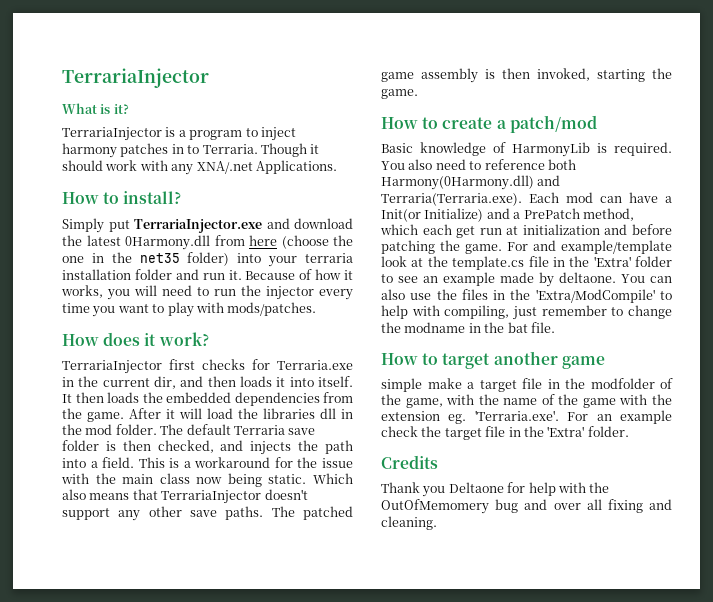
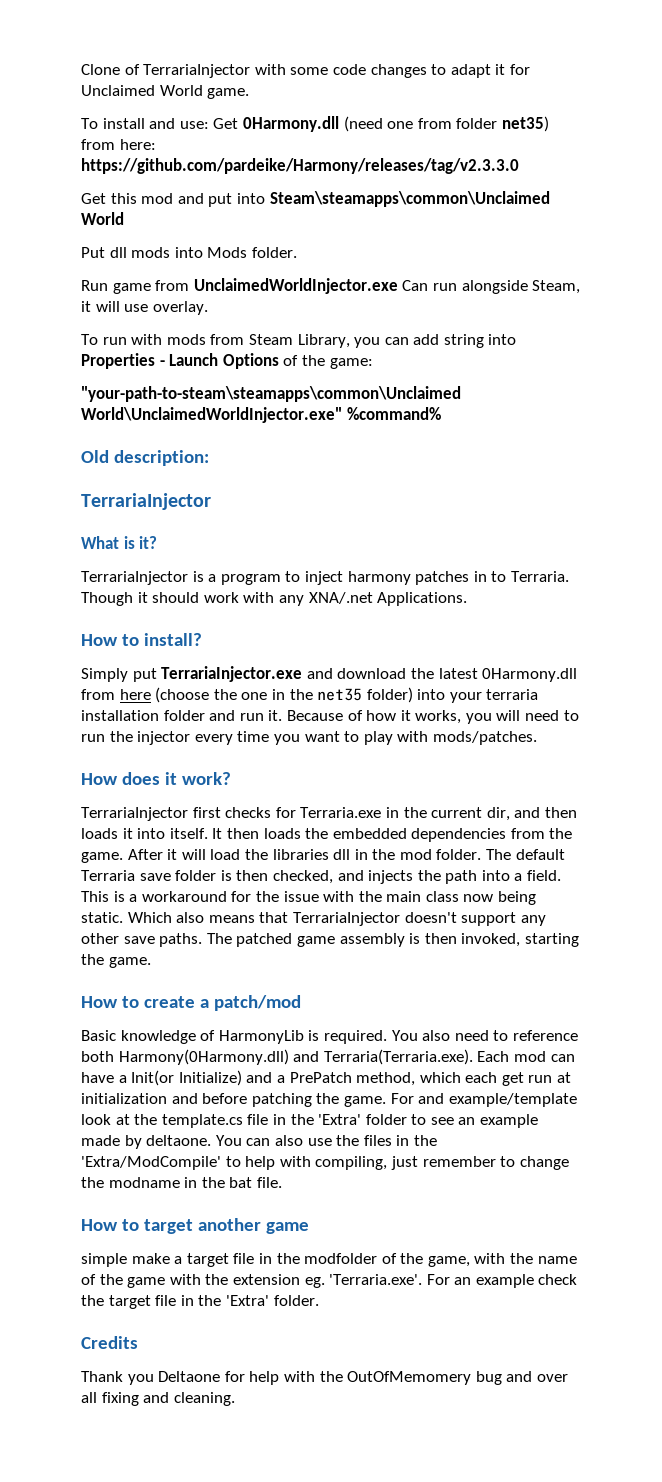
+ Clone of TerrariaInjector with some code changes to adapt it for Unclaimed World game.
+ To install and use: Get 0Harmony.dll (need one from folder net35) from here: https://github.com/pardeike/Harmony/releases/tag/v2.3.3.0
+ Get this mod and put into Steam\steamapps\common\Unclaimed World
+ Put dll mods into Mods folder.
+ Run game from UnclaimedWorldInjector.exe Can run alongside Steam, it will use overlay.
+ To run with mods from Steam Library, you can add string into Properties - Launch Options of the game:
+ "your-path-to-steam\steamapps\common\Unclaimed World\UnclaimedWorldInjector.exe" %command%
+ Old description:

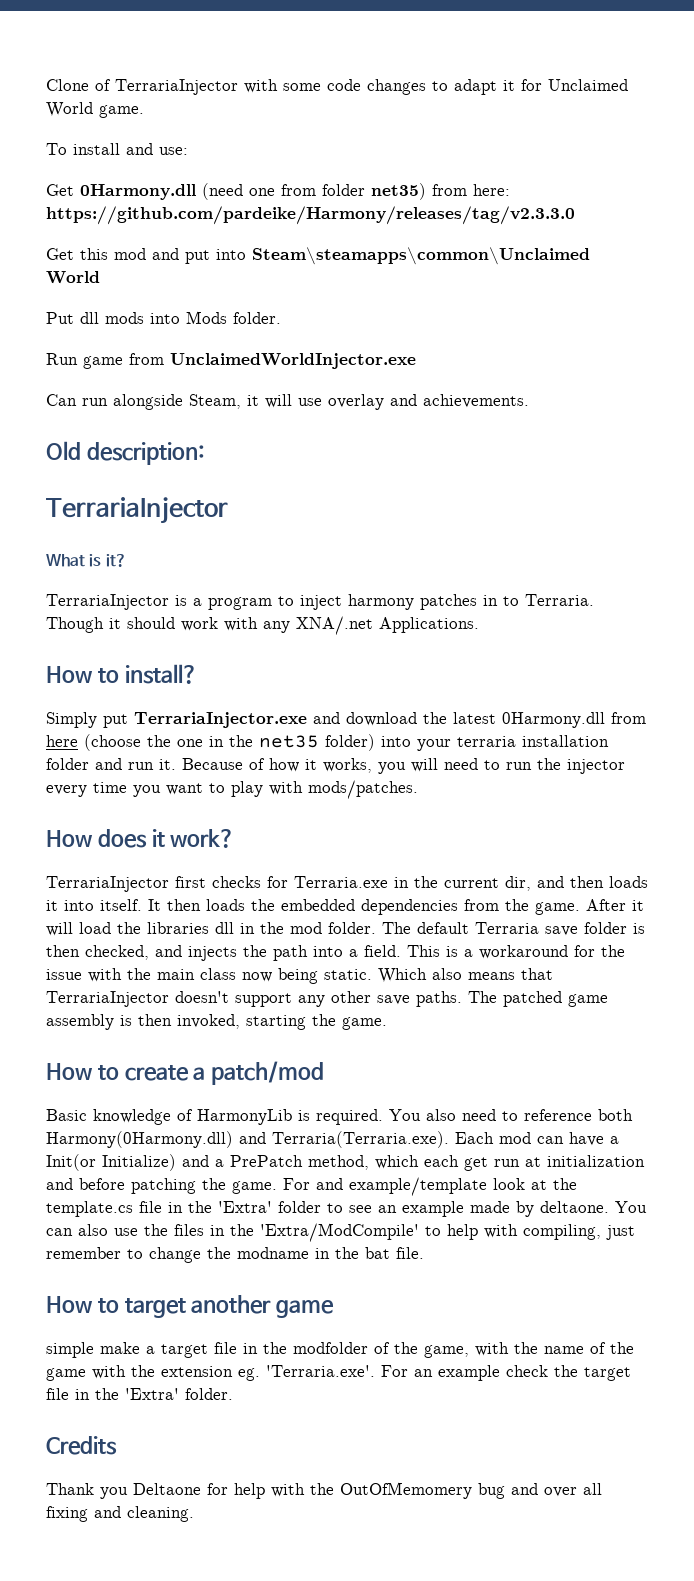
- To install and use: Get 0Harmony.dll (need one from folder net35) from here: https://github.com/pardeike/Harmony/releases/tag/v2.3.3.0
+ To install and use:
+ Get 0Harmony.dll (need one from folder net35) from here: https://github.com/pardeike/Harmony/releases/tag/v2.3.3.0
- Run game from UnclaimedWorldInjector.exe Can run alongside Steam, it will use overlay.
- To run with mods from Steam Library, you can add string into Properties - Launch Options of the game:
- "your-path-to-steam\steamapps\common\Unclaimed World\UnclaimedWorldInjector.exe" %command%
+ Run game from UnclaimedWorldInjector.exe
+ Can run alongside Steam, it will use overlay and achievements.

